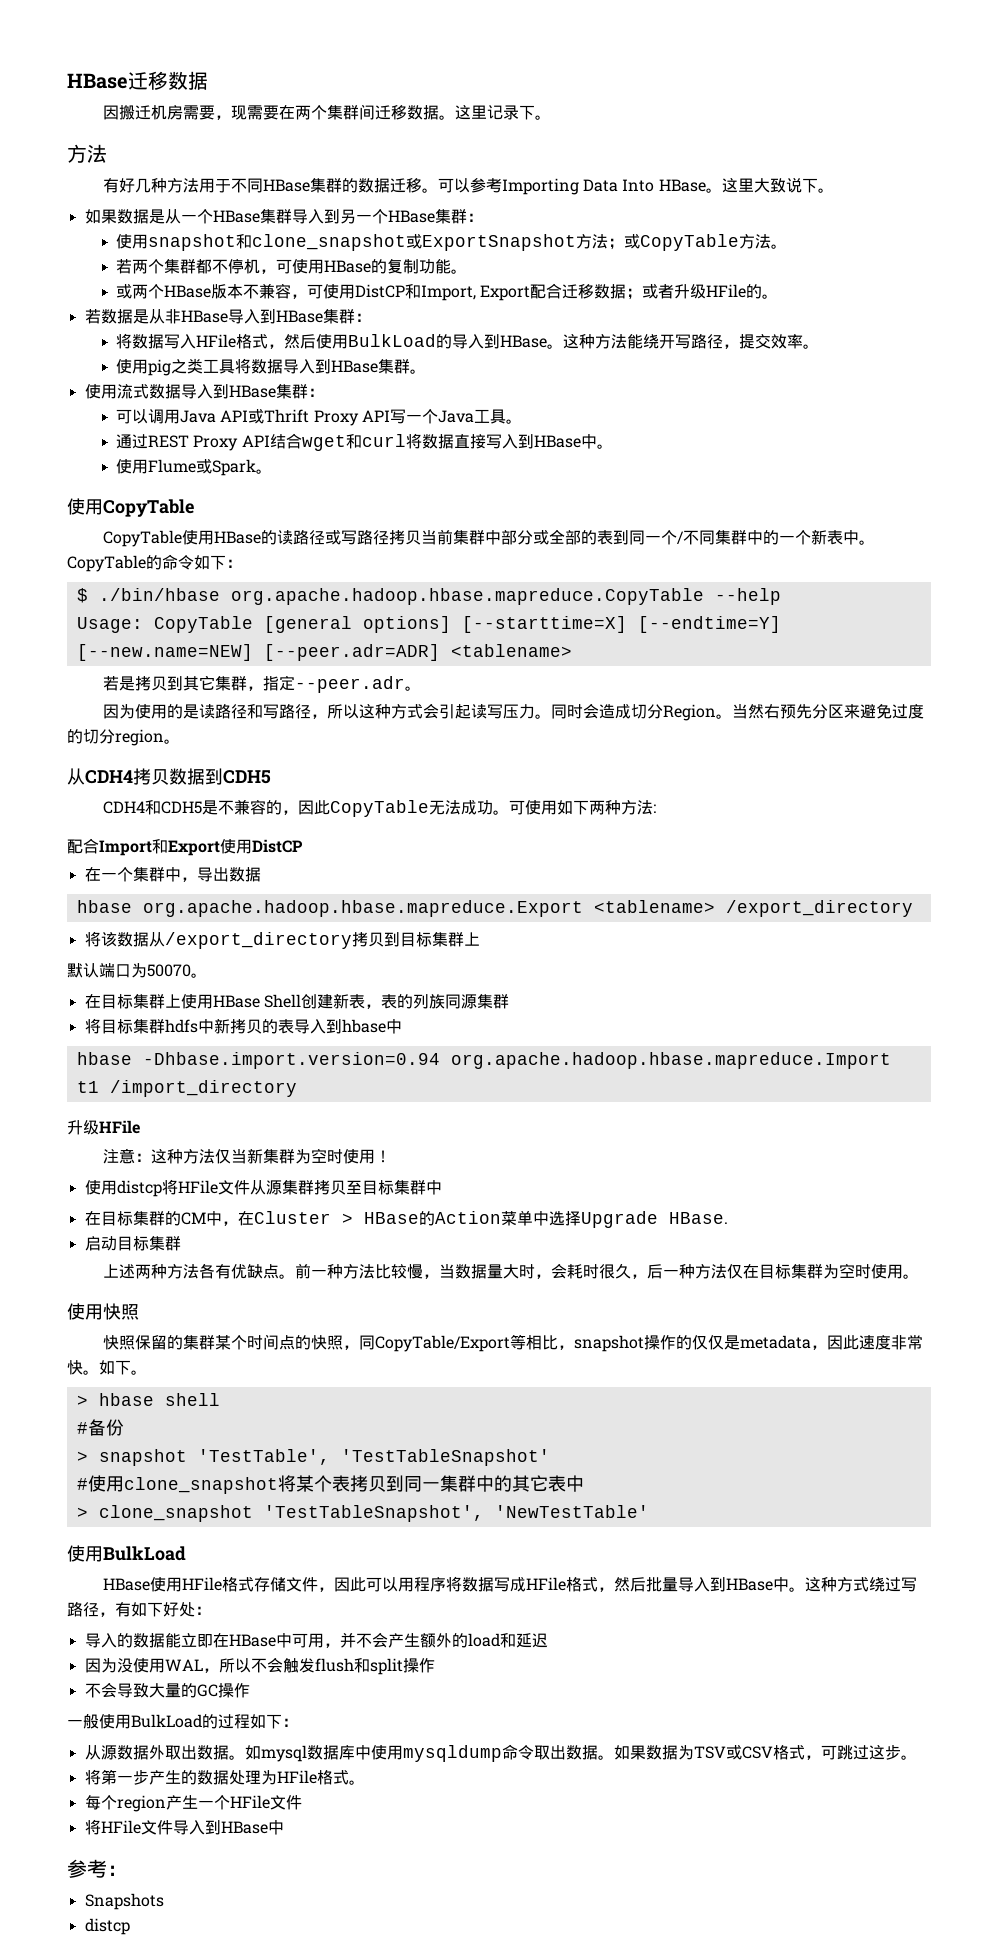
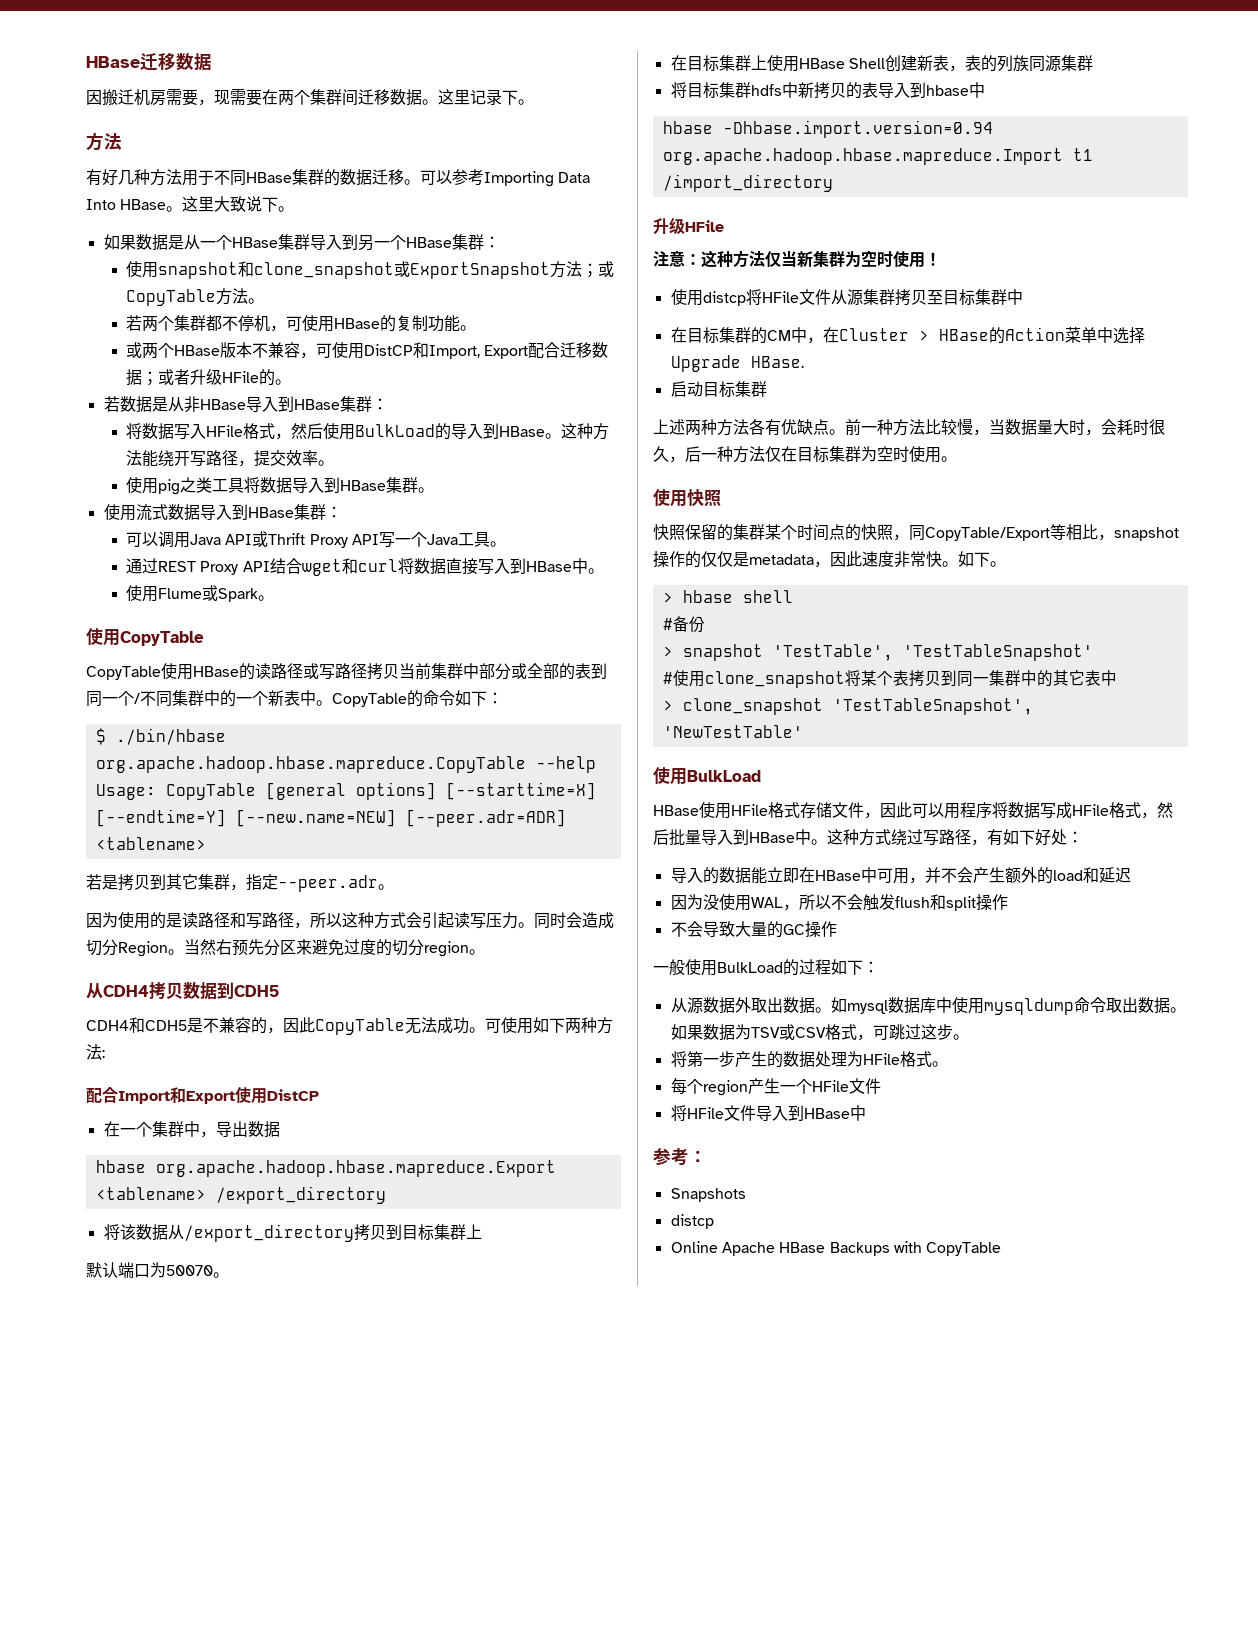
+ Online Apache HBase Backups with CopyTable

